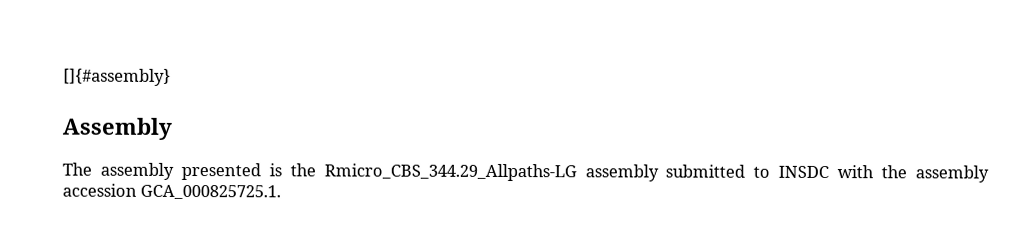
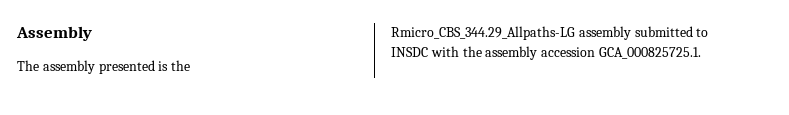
- []{#assembly}

